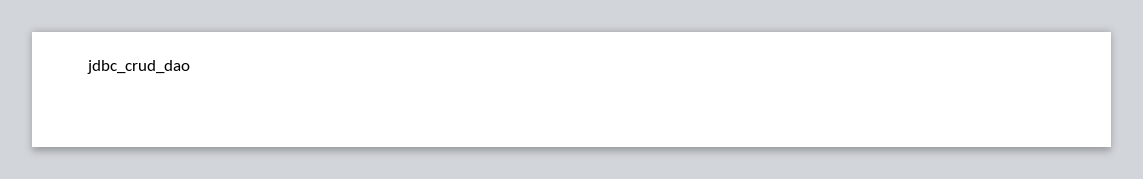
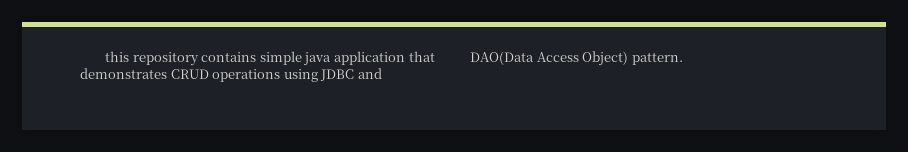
- jdbc_crud_dao
+ this repository contains simple java application that demonstrates CRUD operations using JDBC and DAO(Data Access Object) pattern.

